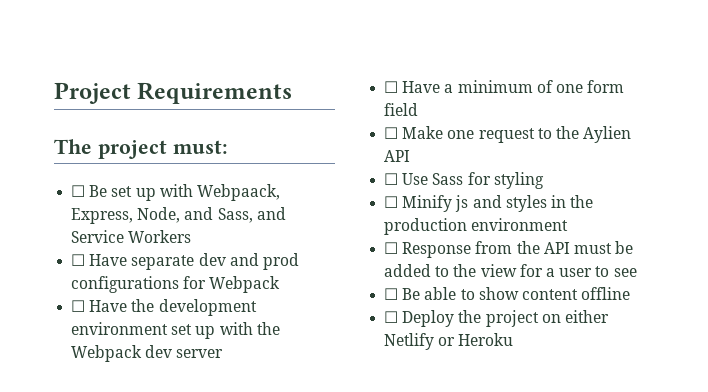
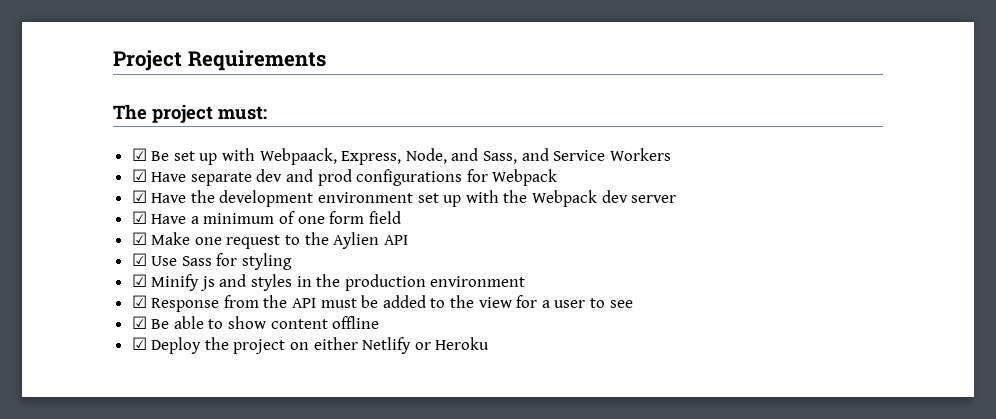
- ☐ Be set up with Webpaack, Express, Node, and Sass, and Service Workers
+ ☑ Be set up with Webpaack, Express, Node, and Sass, and Service Workers
- ☐ Have separate dev and prod configurations for Webpack
+ ☑ Have separate dev and prod configurations for Webpack
- ☐ Have the development environment set up with the Webpack dev server
+ ☑ Have the development environment set up with the Webpack dev server
- ☐ Have a minimum of one form field
+ ☑ Have a minimum of one form field
- ☐ Make one request to the Aylien API
+ ☑ Make one request to the Aylien API
- ☐ Use Sass for styling
+ ☑ Use Sass for styling
- ☐ Minify js and styles in the production environment
+ ☑ Minify js and styles in the production environment
- ☐ Response from the API must be added to the view for a user to see
+ ☑ Response from the API must be added to the view for a user to see
- ☐ Be able to show content offline
+ ☑ Be able to show content offline
- ☐ Deploy the project on either Netlify or Heroku
+ ☑ Deploy the project on either Netlify or Heroku

